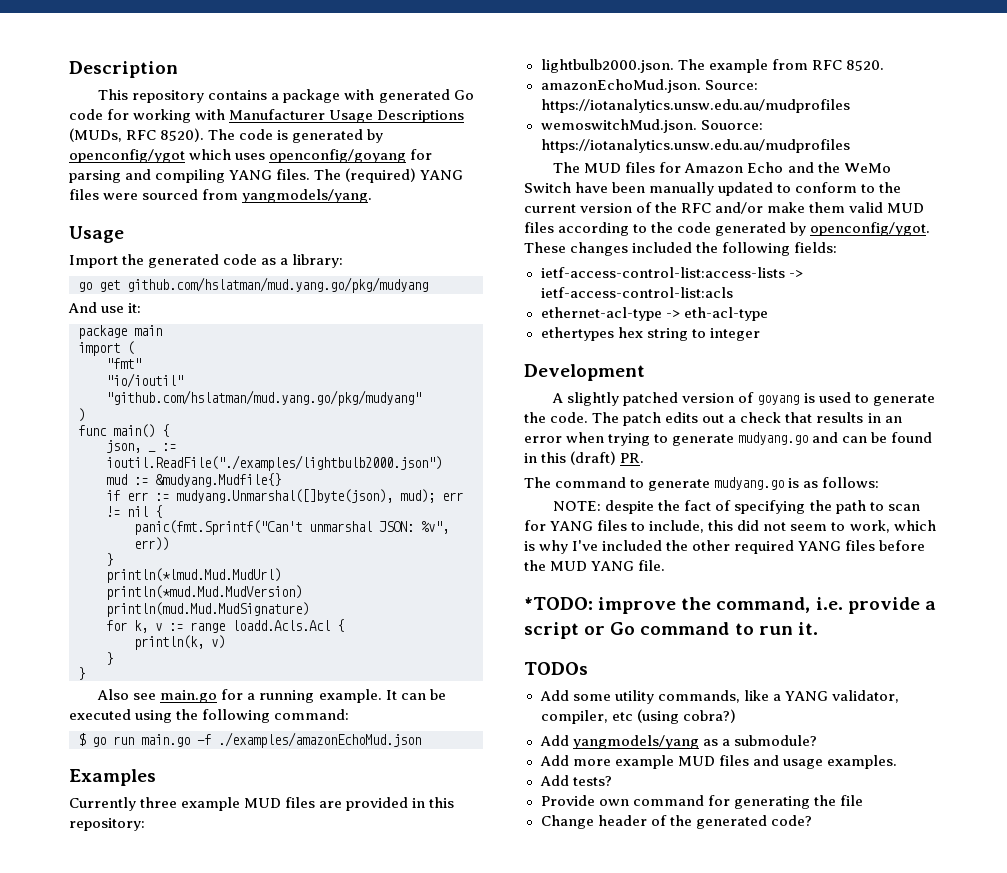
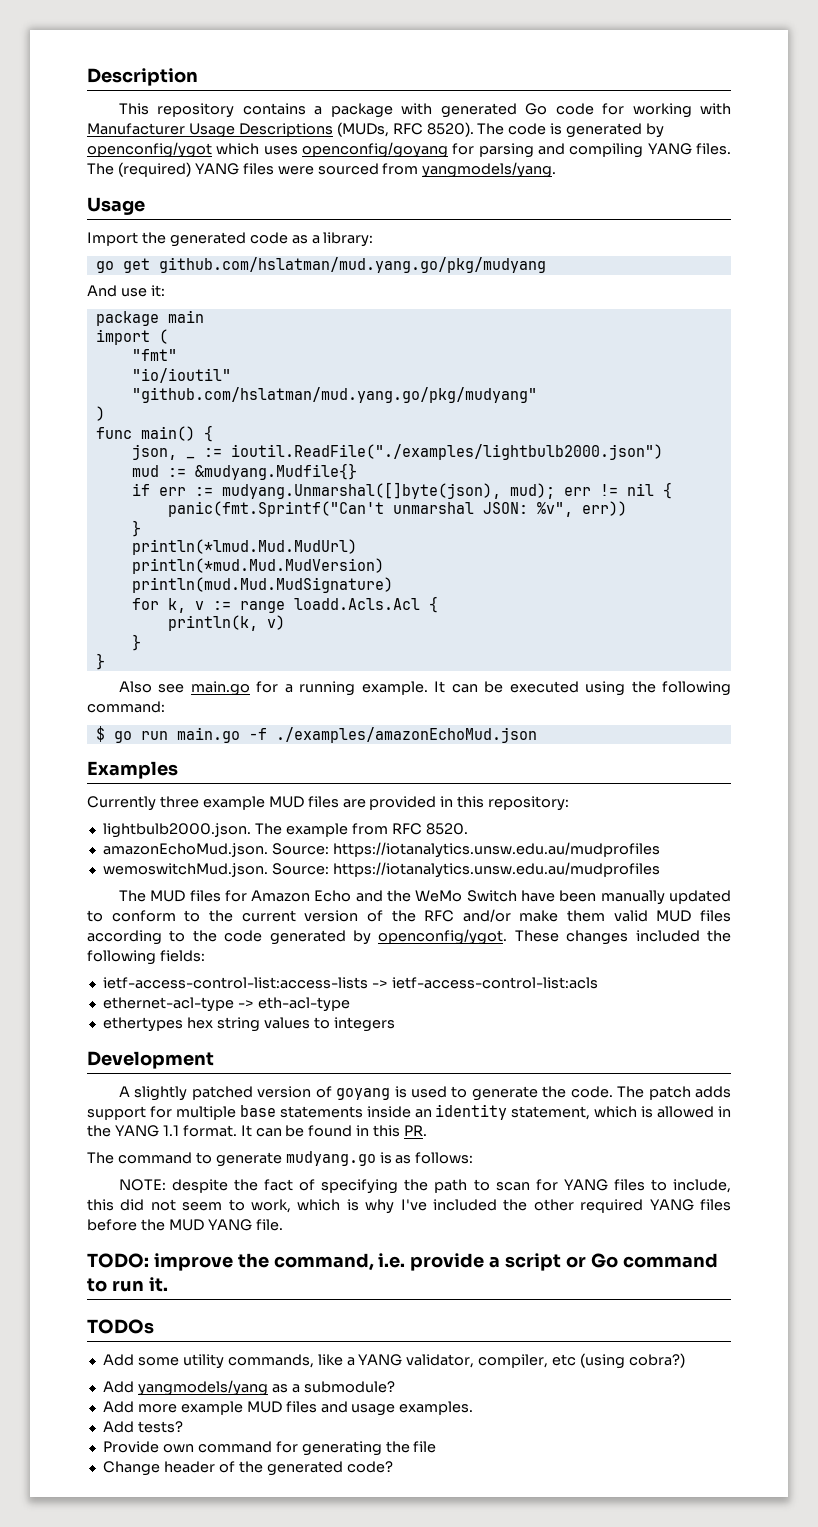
- wemoswitchMud.json. Souorce: https://iotanalytics.unsw.edu.au/mudprofiles
+ wemoswitchMud.json. Source: https://iotanalytics.unsw.edu.au/mudprofiles
- ethertypes hex string to integer
+ ethertypes hex string values to integers
- The patch edits out a check that results in an error when trying to generate mudyang.go and can be found in this (draft) PR.
+ The patch adds support for multiple base statements inside an identity statement, which is allowed in the YANG 1.1 format. It can be found in this PR.
- *TODO: improve the command, i.e. provide a script or Go command to run it.
+ TODO: improve the command, i.e. provide a script or Go command to run it.

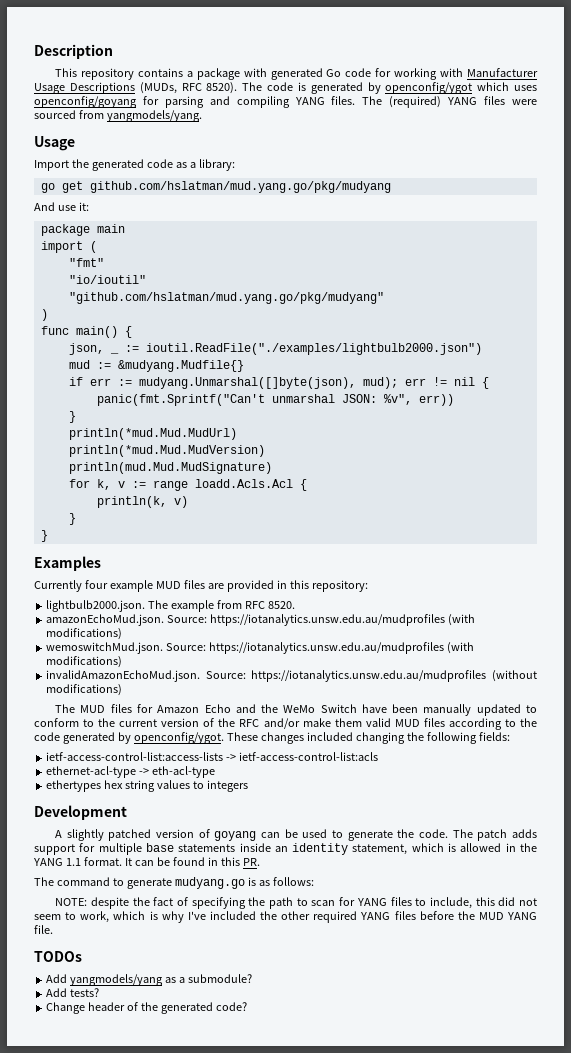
- println(*lmud.Mud.MudUrl)
+ println(*mud.Mud.MudUrl)
- Also see main.go for a running example. It can be executed using the following command:
- $ go run main.go -f ./examples/amazonEchoMud.json
- Currently three example MUD files are provided in this repository:
+ Currently four example MUD files are provided in this repository:
- amazonEchoMud.json. Source: https://iotanalytics.unsw.edu.au/mudprofiles
+ amazonEchoMud.json. Source: https://iotanalytics.unsw.edu.au/mudprofiles (with modifications)
- wemoswitchMud.json. Source: https://iotanalytics.unsw.edu.au/mudprofiles
+ wemoswitchMud.json. Source: https://iotanalytics.unsw.edu.au/mudprofiles (with modifications)
+ invalidAmazonEchoMud.json. Source: https://iotanalytics.unsw.edu.au/mudprofiles (without modifications)
- These changes included the following fields:
+ These changes included changing the following fields:
- A slightly patched version of goyang is used to generate the code.
+ A slightly patched version of goyang can be used to generate the code.
- TODO: improve the command, i.e. provide a script or Go command to run it.
  TODOs
- Add some utility commands, like a YANG validator, compiler, etc (using cobra?)
- Add more example MUD files and usage examples.
  Add tests?
- Provide own command for generating the file

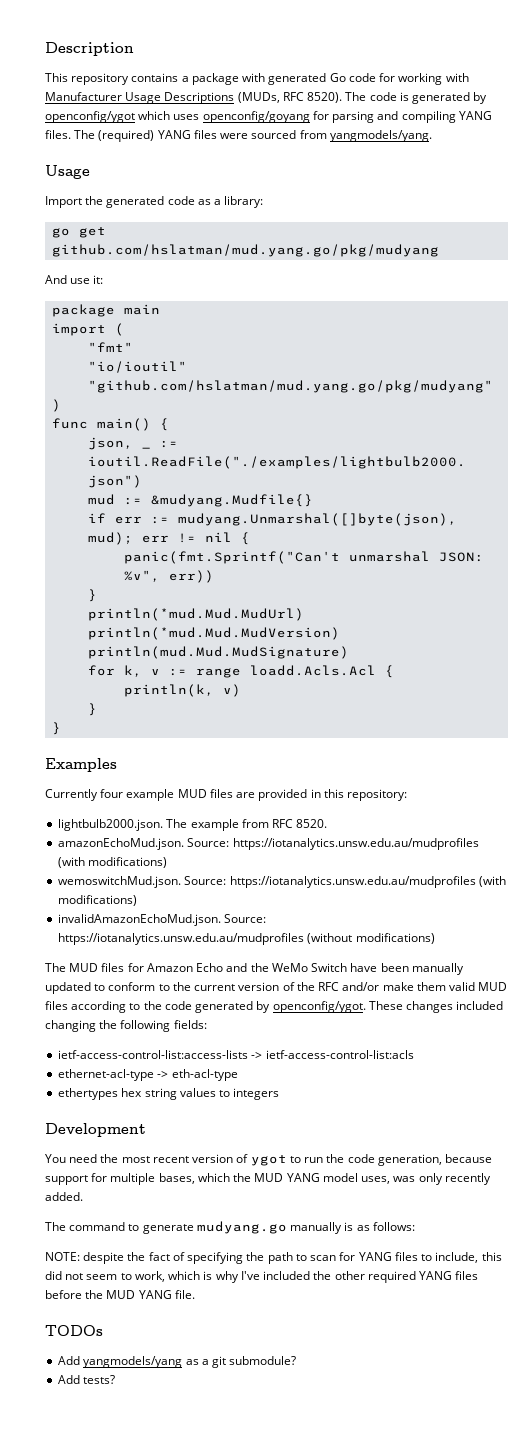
- A slightly patched version of goyang can be used to generate the code. The patch adds support for multiple base statements inside an identity statement, which is allowed in the YANG 1.1 format. It can be found in this PR.
+ You need the most recent version of ygot to run the code generation, because support for multiple bases, which the MUD YANG model uses, was only recently added.
- The command to generate mudyang.go is as follows:
+ The command to generate mudyang.go manually is as follows:
- Add yangmodels/yang as a submodule?
+ Add yangmodels/yang as a git submodule?
- Change header of the generated code?

